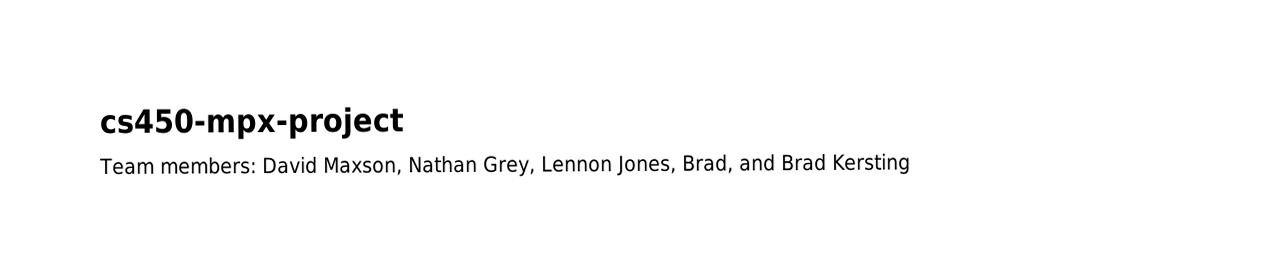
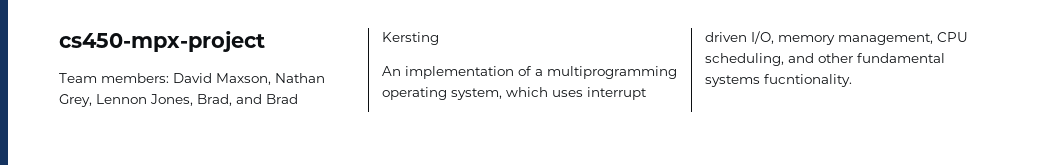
+ An implementation of a multiprogramming operating system, which uses interrupt driven I/O, memory management, CPU scheduling, and other fundamental systems fucntionality.

